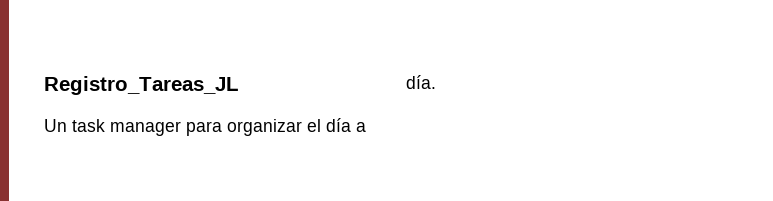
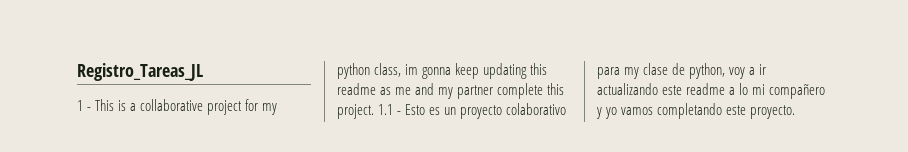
- Un task manager para organizar el día a día.
+ 1 - This is a collaborative project for my python class, im gonna keep updating this readme as me and my partner complete this project. 1.1 - Esto es un proyecto colaborativo para my clase de python, voy a ir actualizando este readme a lo mi compañero y yo vamos completando este proyecto.

